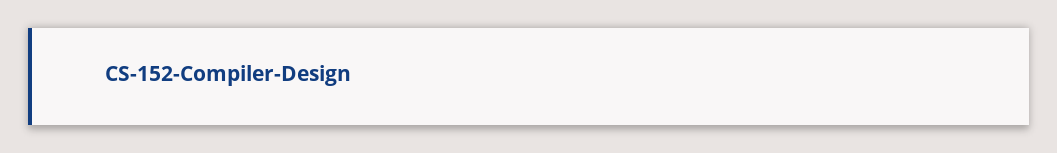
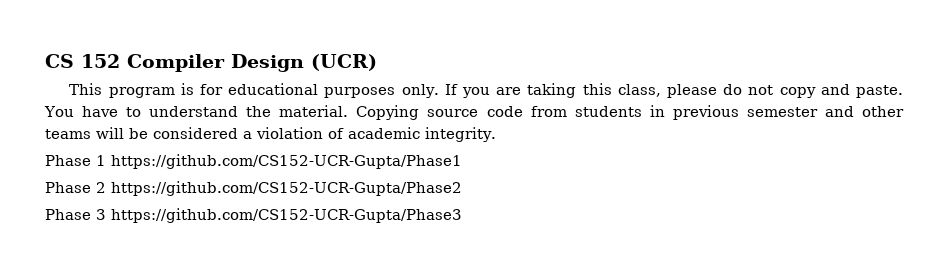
- CS-152-Compiler-Design
+ CS 152 Compiler Design (UCR)
+ This program is for educational purposes only. If you are taking this class, please do not copy and paste. You have to understand the material. Copying source code from students in previous semester and other teams will be considered a violation of academic integrity.
+ Phase 1 https://github.com/CS152-UCR-Gupta/Phase1
+ Phase 2 https://github.com/CS152-UCR-Gupta/Phase2
+ Phase 3 https://github.com/CS152-UCR-Gupta/Phase3

